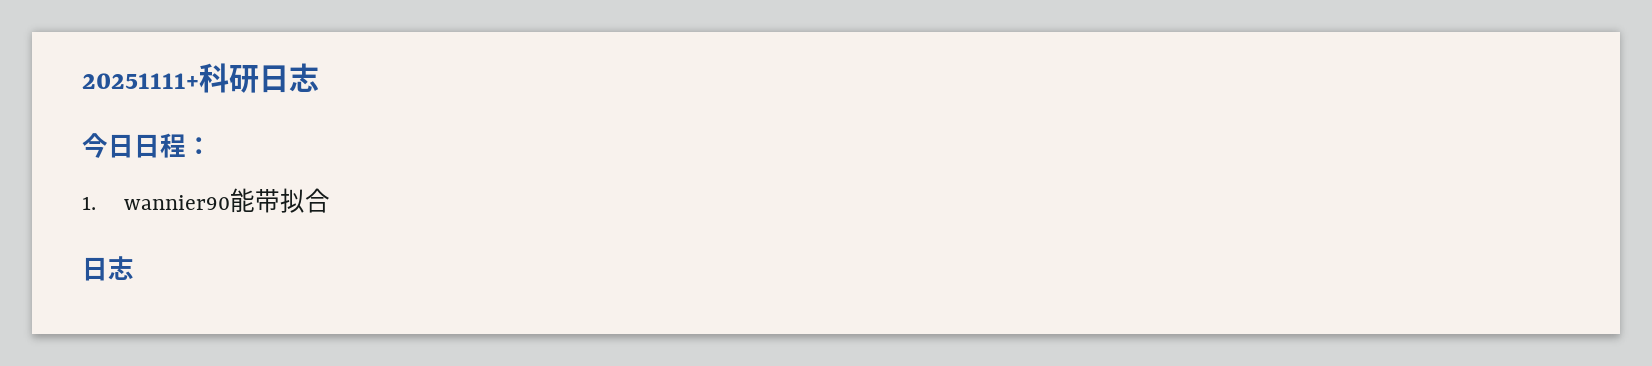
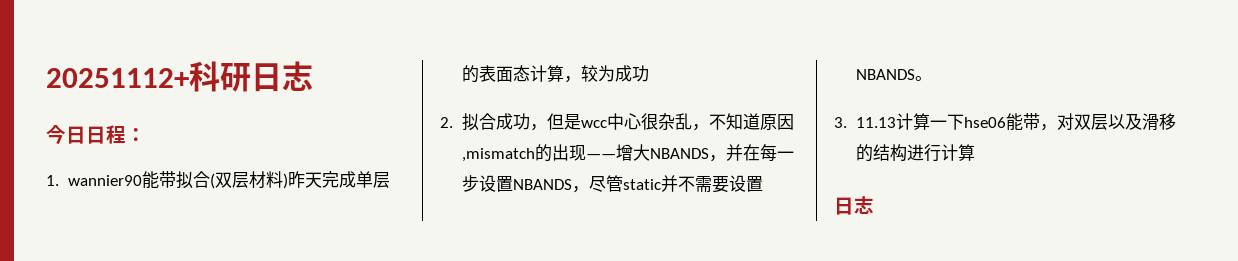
- 20251111+科研日志
+ 20251112+科研日志
- 1. wannier90能带拟合
+ 1. wannier90能带拟合(双层材料)昨天完成单层的表面态计算，较为成功
+ 2.拟合成功，但是wcc中心很杂乱，不知道原因,mismatch的出现——增大NBANDS，并在每一步设置NBANDS，尽管static并不需要设置NBANDS。
+ 3. 11.13计算一下hse06能带，对双层以及滑移的结构进行计算

